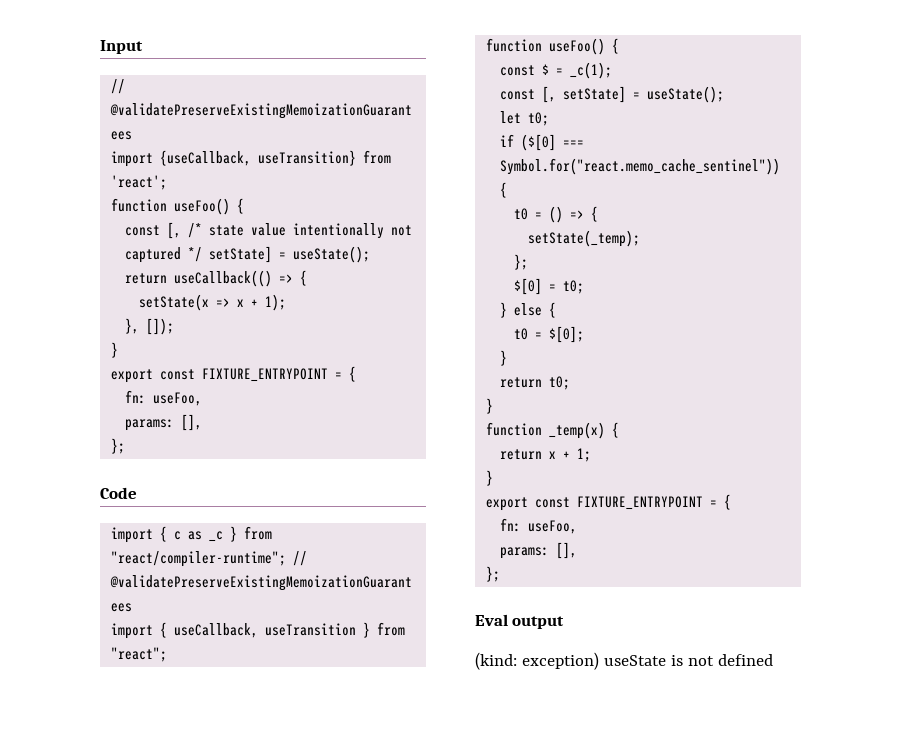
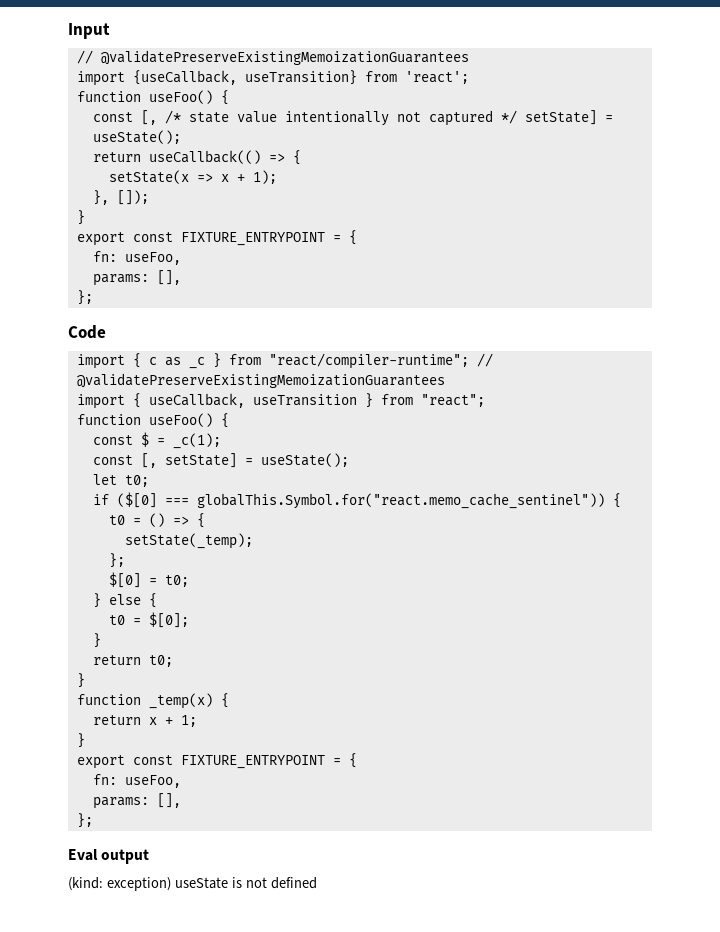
- if ($[0] === Symbol.for("react.memo_cache_sentinel")) {
+ if ($[0] === globalThis.Symbol.for("react.memo_cache_sentinel")) {

